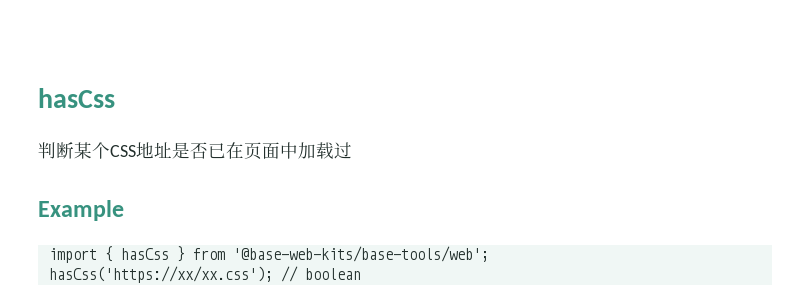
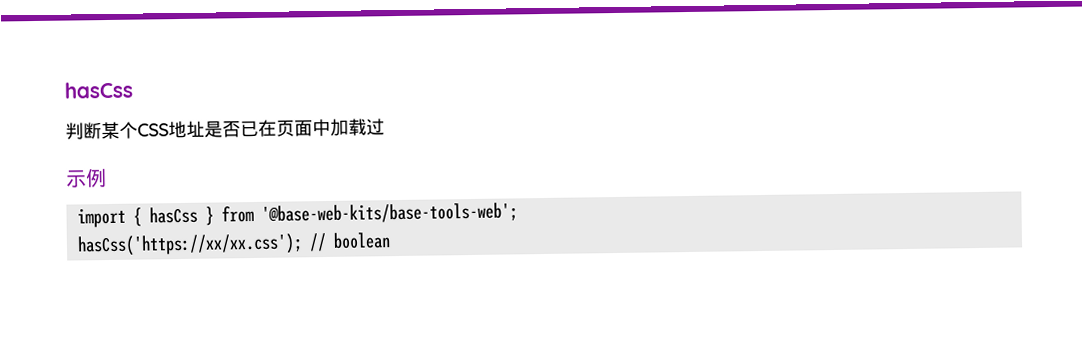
- Example
+ 示例
- import { hasCss } from '@base-web-kits/base-tools/web';
+ import { hasCss } from '@base-web-kits/base-tools-web';

